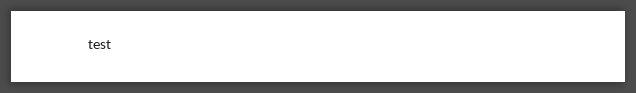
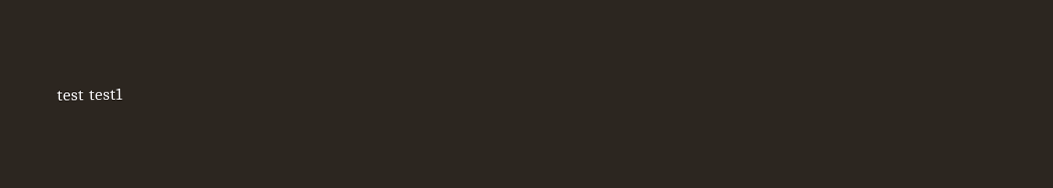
- test
+ test test1

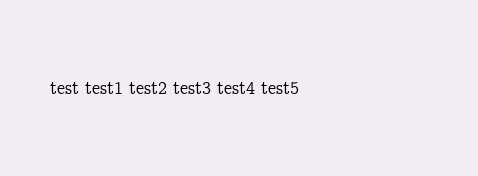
- test test1
+ test test1 test2 test3 test4 test5

